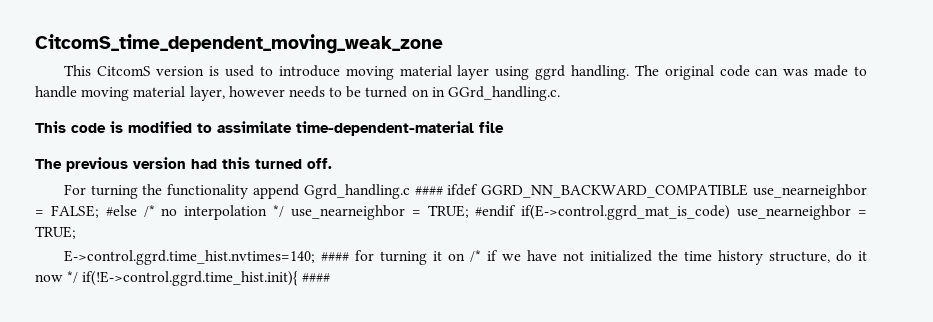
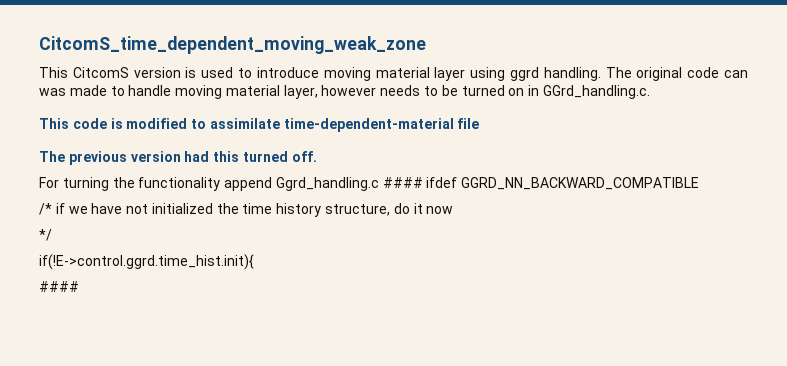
- For turning the functionality append Ggrd_handling.c #### ifdef GGRD_NN_BACKWARD_COMPATIBLE use_nearneighbor = FALSE; #else /* no interpolation */ use_nearneighbor = TRUE; #endif if(E->control.ggrd_mat_is_code) use_nearneighbor = TRUE;
- E->control.ggrd.time_hist.nvtimes=140; #### for turning it on /* if we have not initialized the time history structure, do it now */ if(!E->control.ggrd.time_hist.init){ ####
+ For turning the functionality append Ggrd_handling.c #### ifdef GGRD_NN_BACKWARD_COMPATIBLE
+ /* if we have not initialized the time history structure, do it now
+ */
+ if(!E->control.ggrd.time_hist.init){
+ ####

